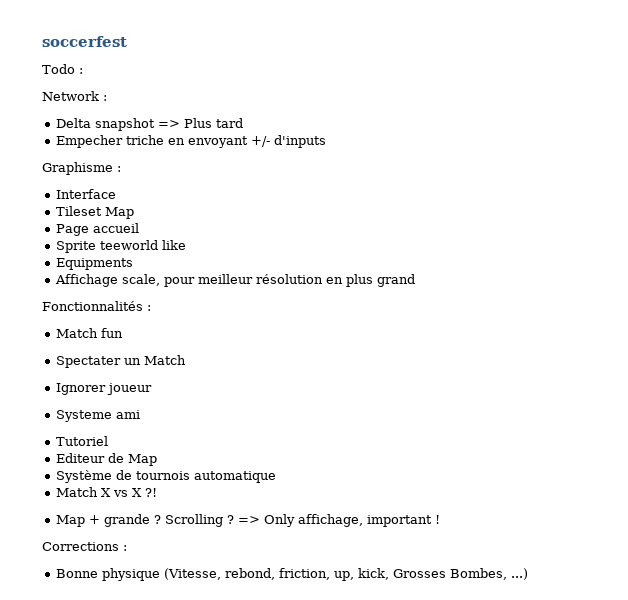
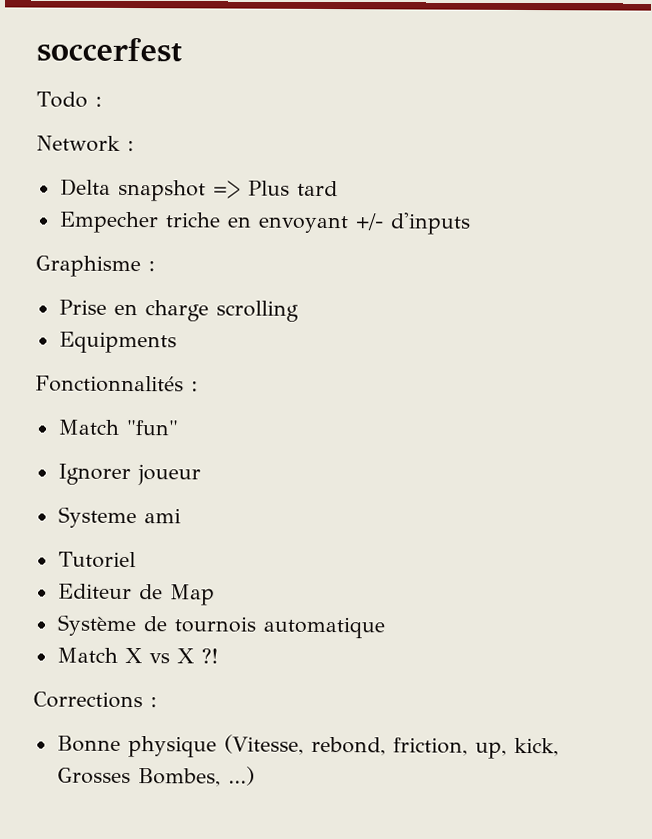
- Interface
- Tileset Map
- Page accueil
- Sprite teeworld like
+ Prise en charge scrolling
  Equipments
- Affichage scale, pour meilleur résolution en plus grand
- Match fun
- Spectater un Match
+ Match "fun"
- Map + grande ? Scrolling ? => Only affichage, important !

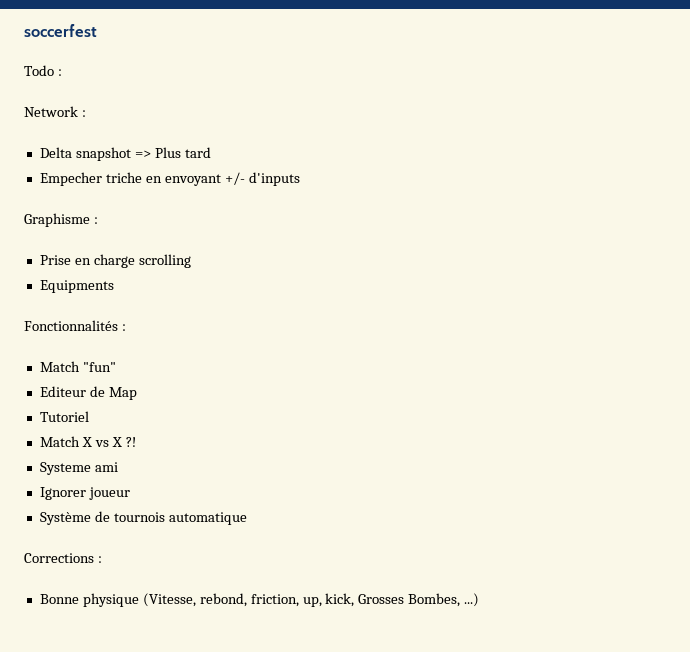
- Ignorer joueur
- Systeme ami
- Tutoriel
- Système de tournois automatique
+ Tutoriel
+ Systeme ami
+ Ignorer joueur
+ Système de tournois automatique

